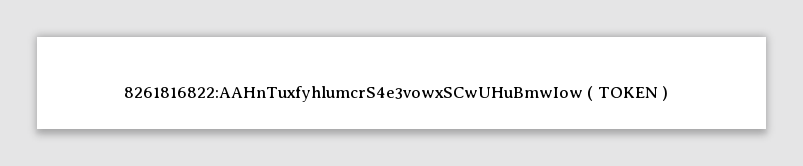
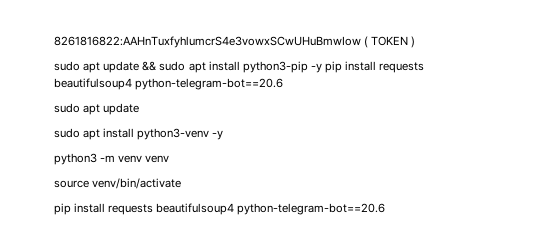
+ sudo apt update && sudo apt install python3-pip -y pip install requests beautifulsoup4 python-telegram-bot==20.6
+ sudo apt update
+ sudo apt install python3-venv -y
+ python3 -m venv venv
+ source venv/bin/activate
+ pip install requests beautifulsoup4 python-telegram-bot==20.6

